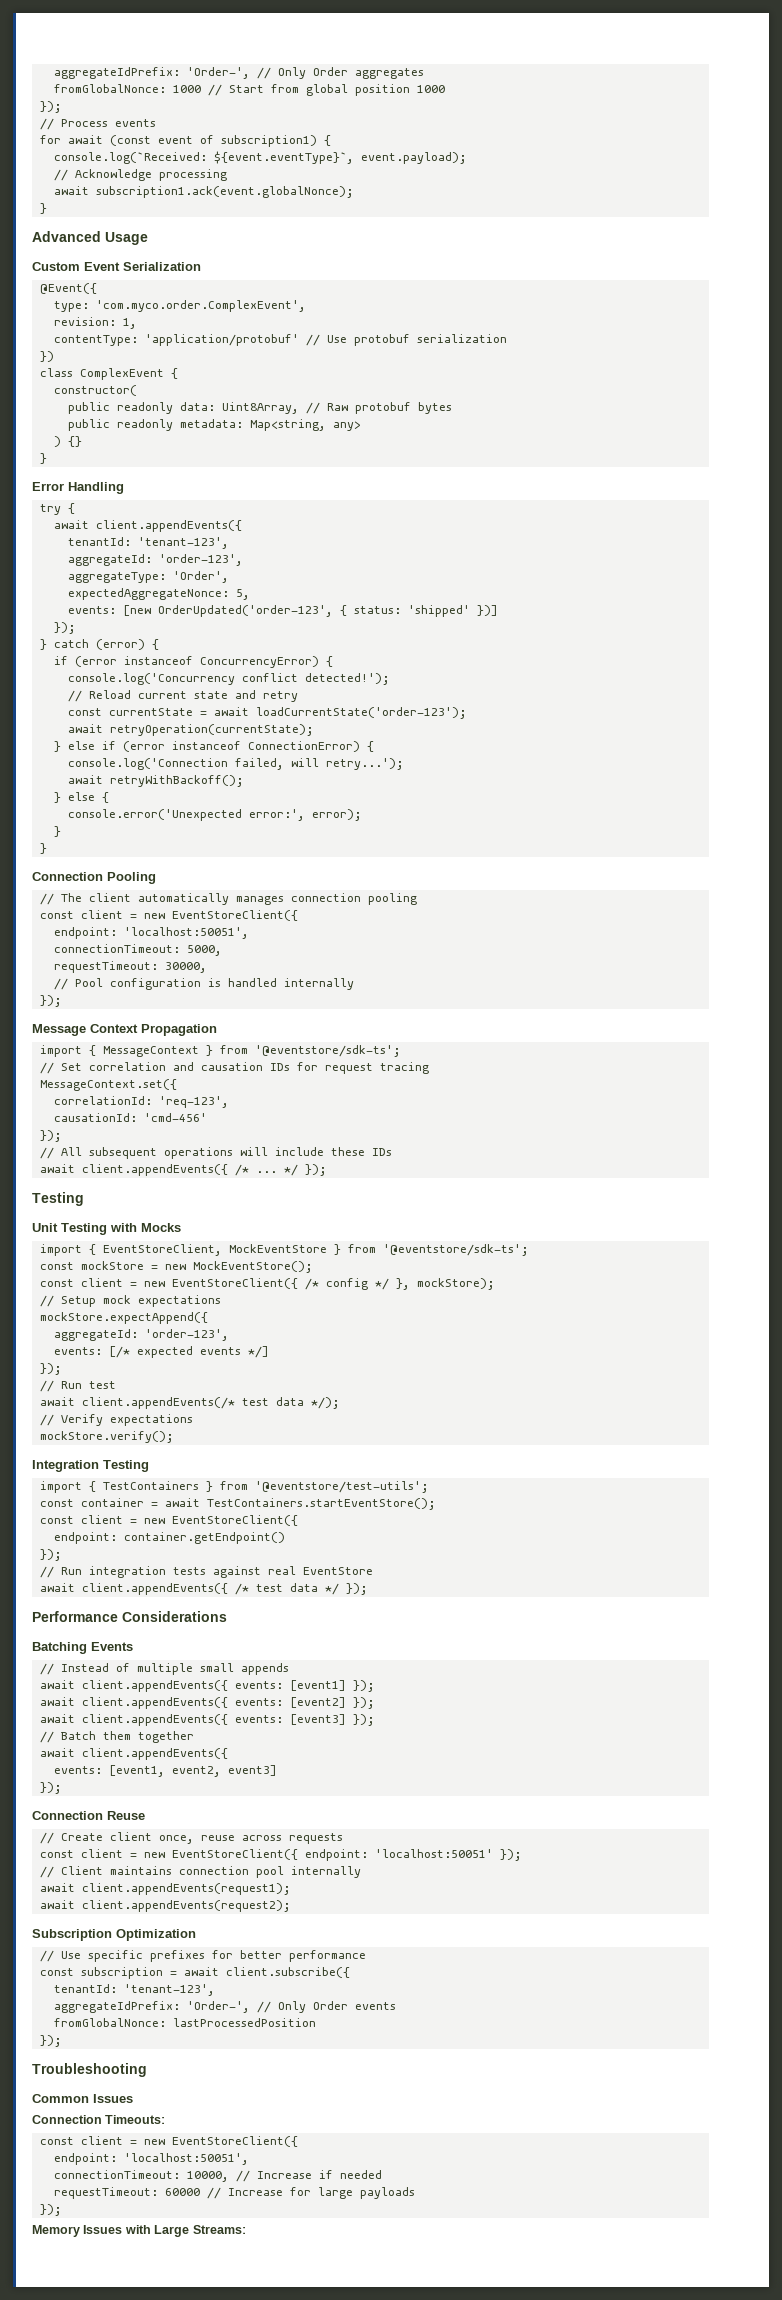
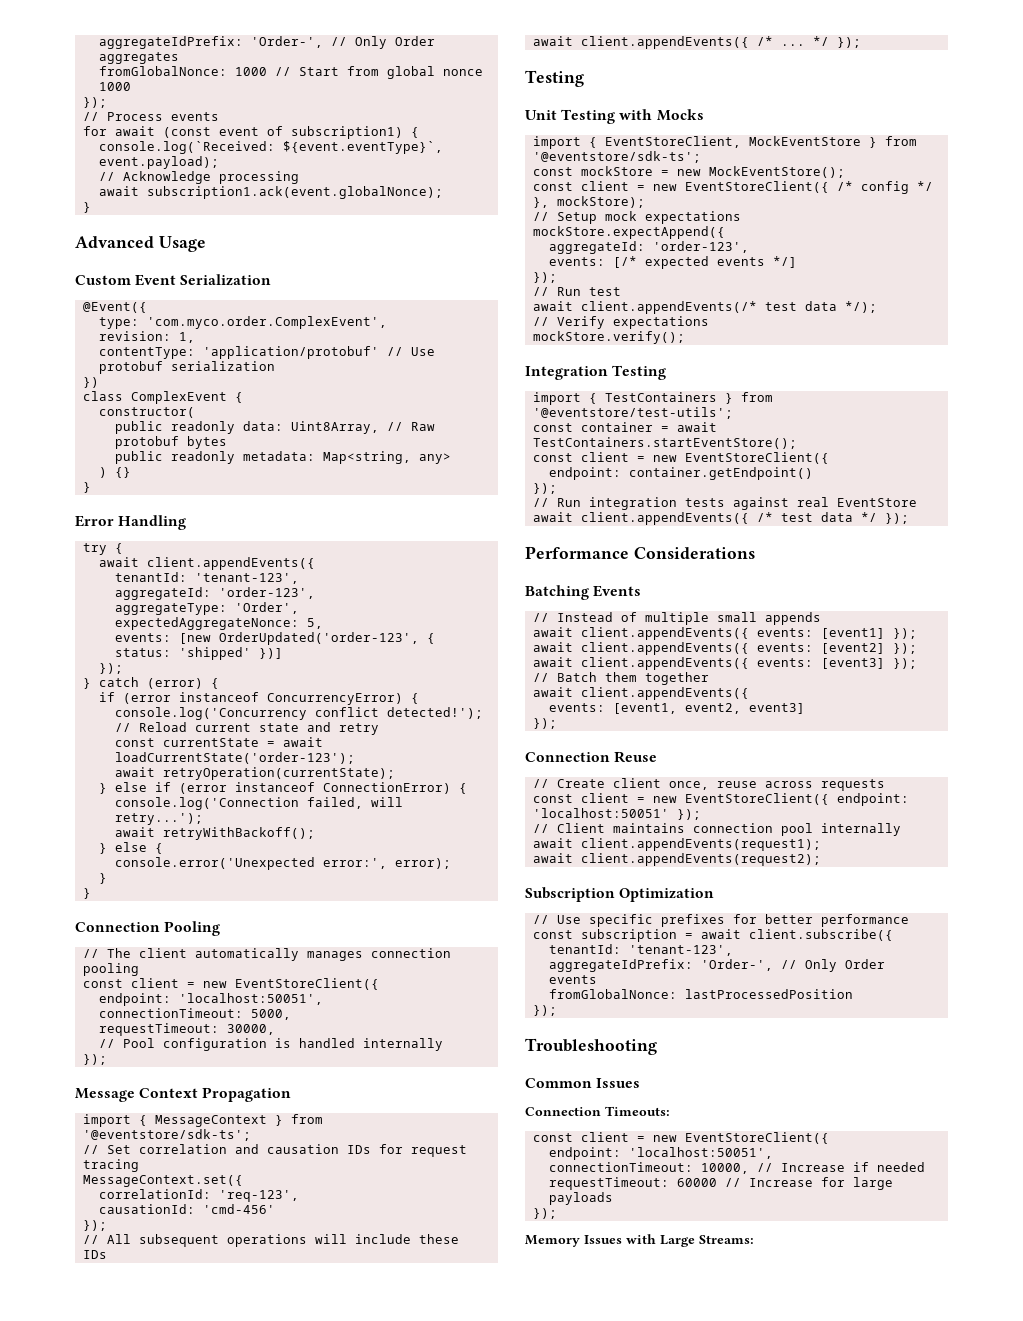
- fromGlobalNonce: 1000 // Start from global position 1000
+ fromGlobalNonce: 1000 // Start from global nonce 1000

